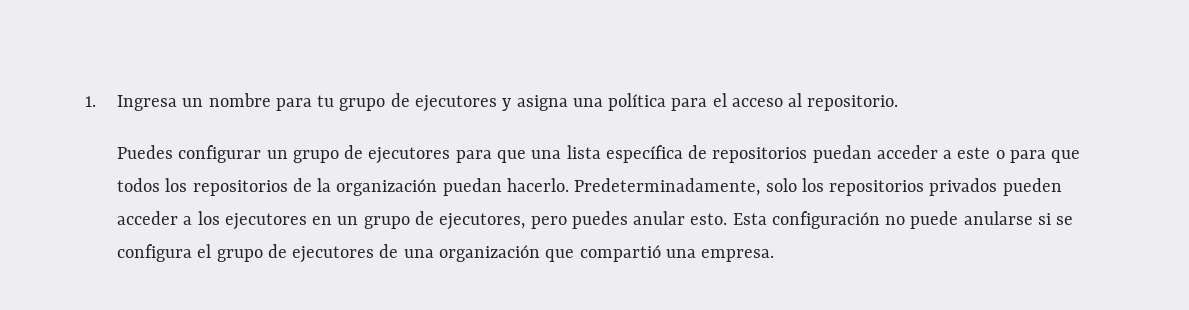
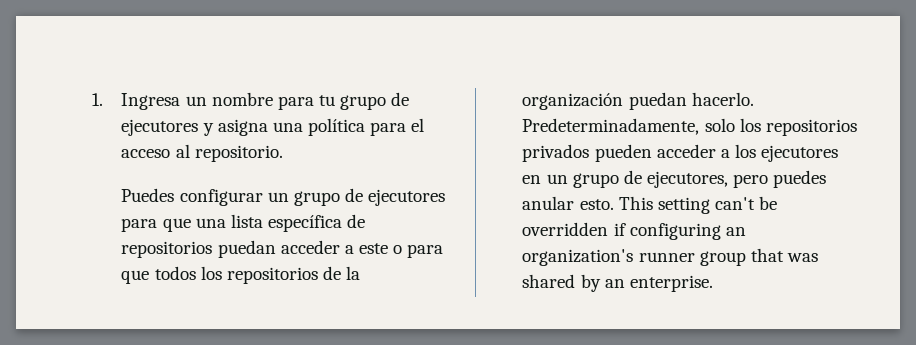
- Esta configuración no puede anularse si se configura el grupo de ejecutores de una organización que compartió una empresa.
+ This setting can't be overridden if configuring an organization's runner group that was shared by an enterprise.

